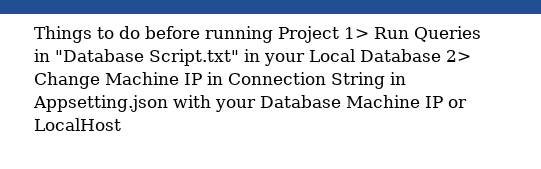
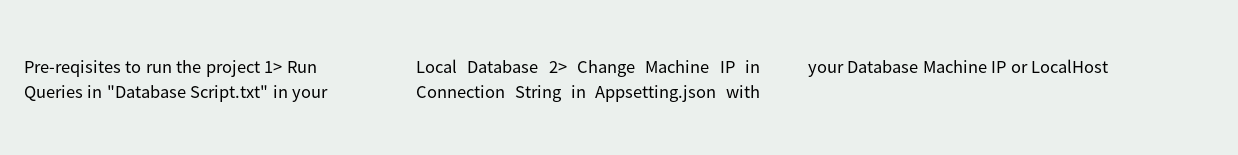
- Things to do before running Project 1> Run Queries in "Database Script.txt" in your Local Database 2> Change Machine IP in Connection String in Appsetting.json with your Database Machine IP or LocalHost
+ Pre-reqisites to run the project 1> Run Queries in "Database Script.txt" in your Local Database 2> Change Machine IP in Connection String in Appsetting.json with your Database Machine IP or LocalHost

